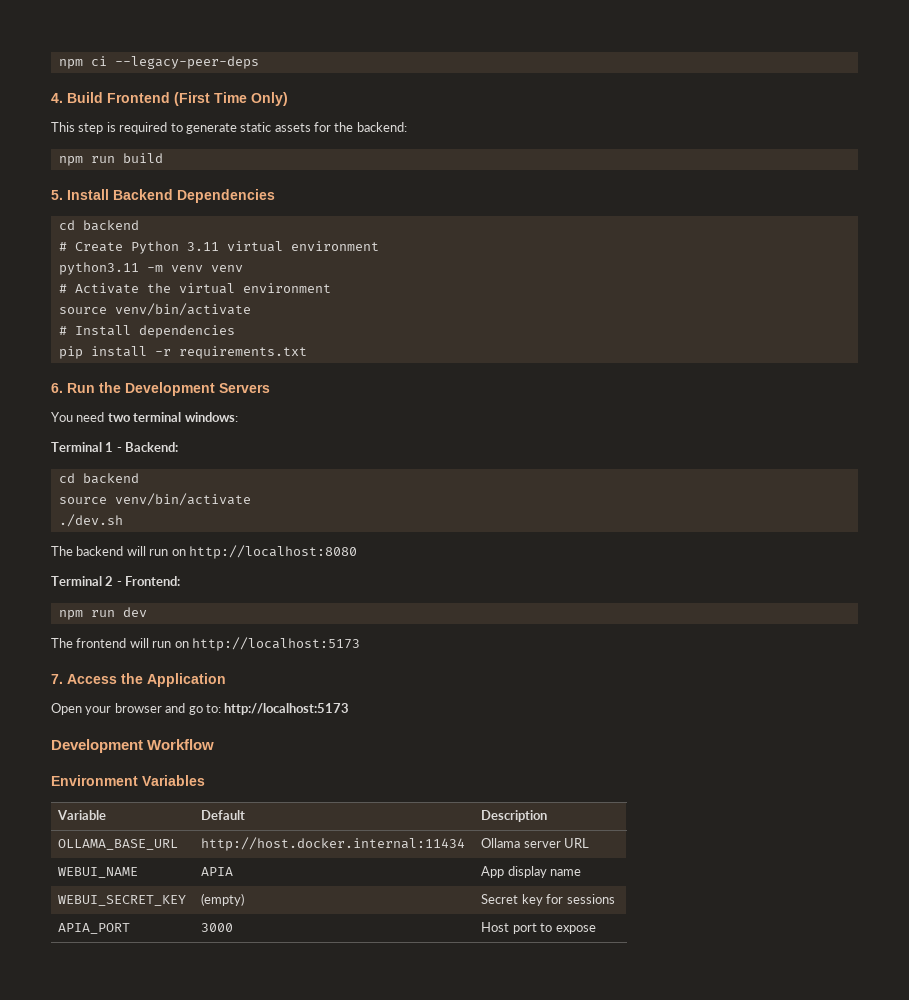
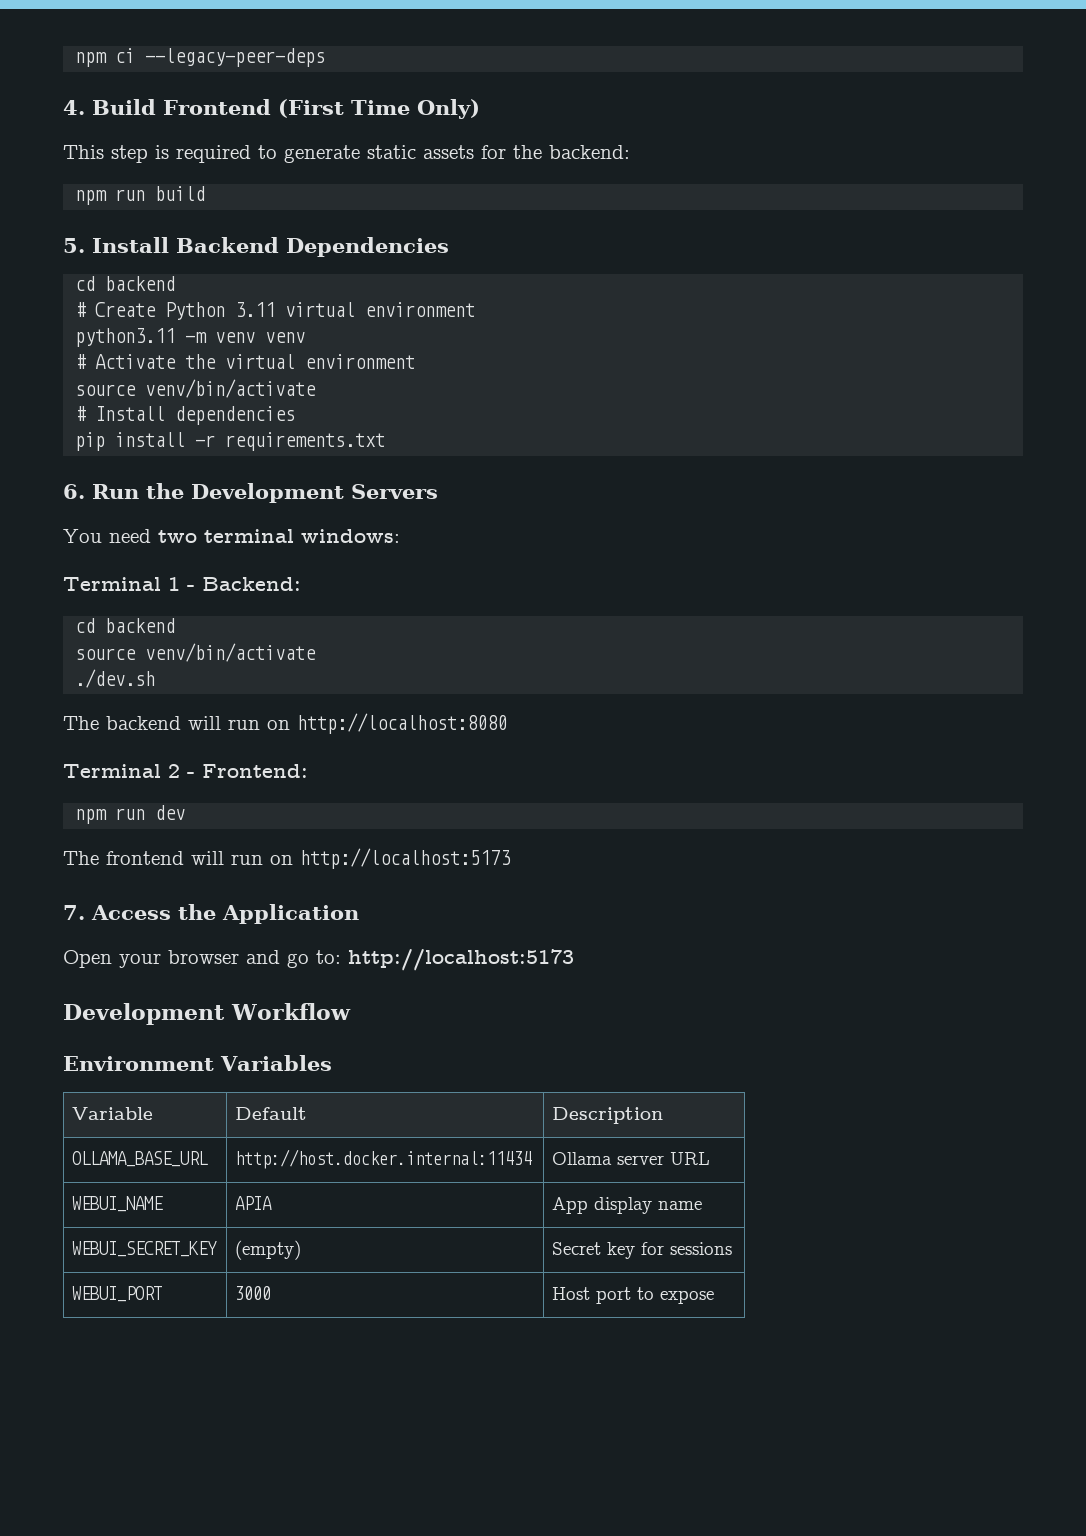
- APIA_PORT | 3000 | Host port to expose
+ WEBUI_PORT | 3000 | Host port to expose

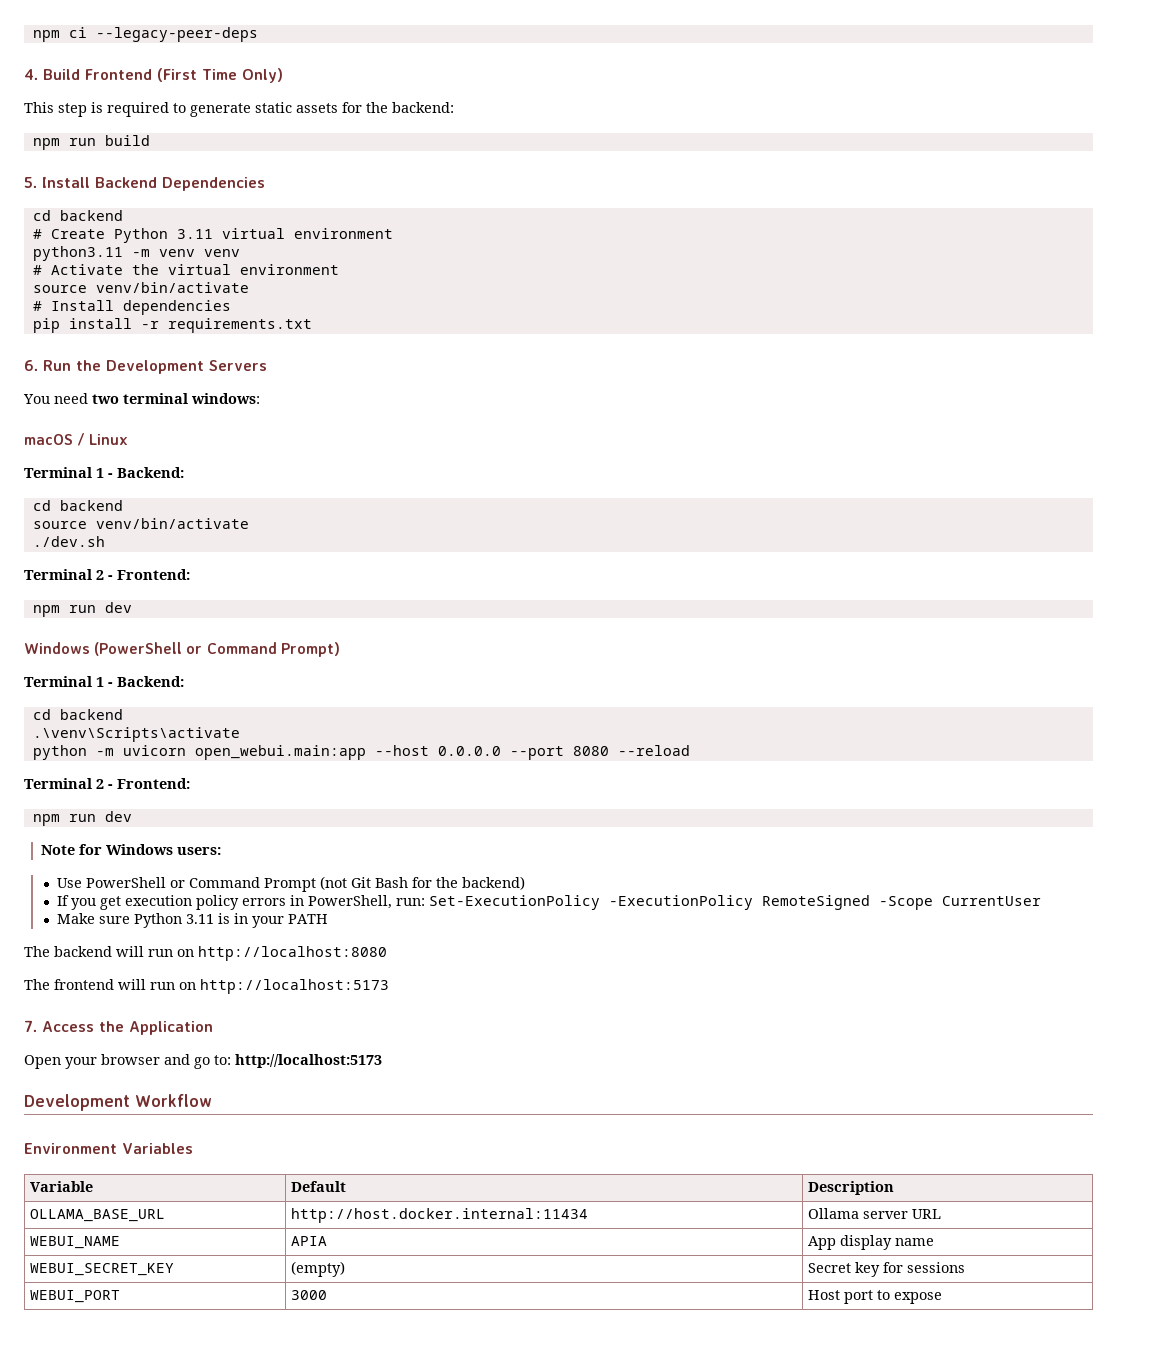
+ macOS / Linux
  ./dev.sh
- The backend will run on http://localhost:8080
  Terminal 2 - Frontend:
  npm run dev
+ Windows (PowerShell or Command Prompt)
+ Terminal 1 - Backend:
+ cd backend
+ .\venv\Scripts\activate
+ python -m uvicorn open_webui.main:app --host 0.0.0.0 --port 8080 --reload
+ Terminal 2 - Frontend:
+ npm run dev
+ Note for Windows users:
+ Use PowerShell or Command Prompt (not Git Bash for the backend)
+ If you get execution policy errors in PowerShell, run: Set-ExecutionPolicy -ExecutionPolicy RemoteSigned -Scope CurrentUser
+ Make sure Python 3.11 is in your PATH
+ The backend will run on http://localhost:8080

